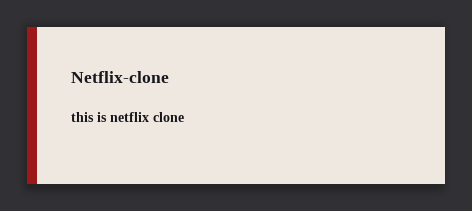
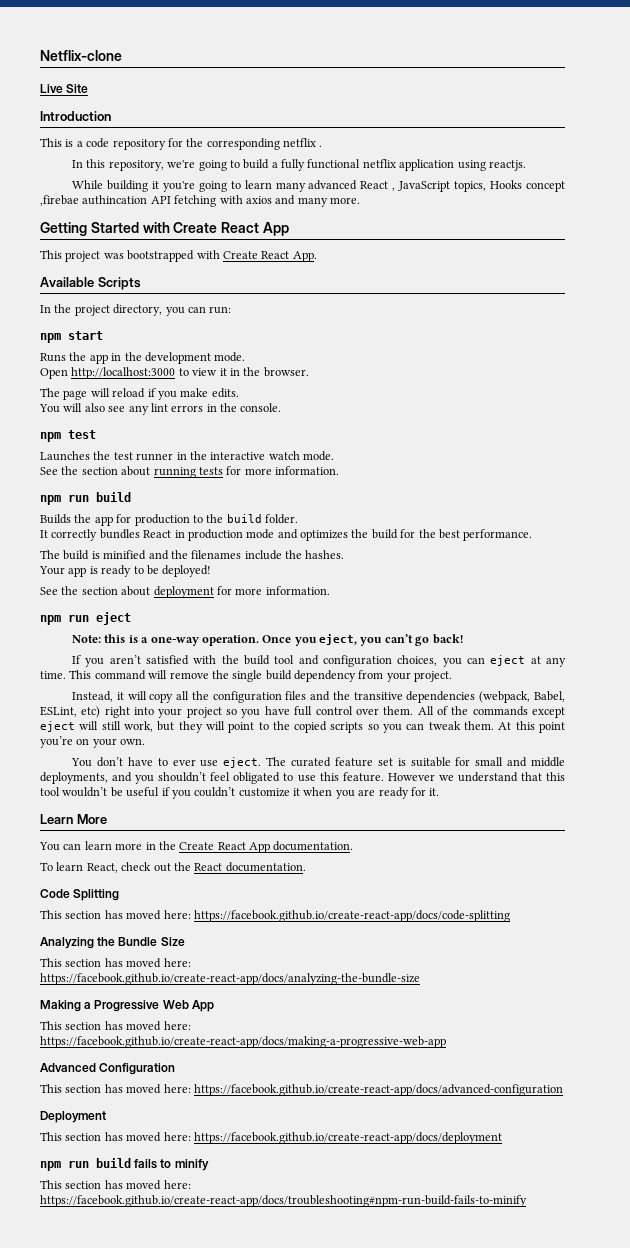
- this is netflix clone
+ Live Site
+ Introduction
+ This is a code repository for the corresponding netflix .
+ In this repository, we're going to build a fully functional netflix application using reactjs.
+ While building it you're going to learn many advanced React , JavaScript topics, Hooks concept ,firebae authincation API fetching with axios and many more.
+ Getting Started with Create React App
+ This project was bootstrapped with Create React App.
+ Available Scripts
+ In the project directory, you can run:
+ npm start
+ Runs the app in the development mode.
+ Open http://localhost:3000 to view it in the browser.
+ The page will reload if you make edits.
+ You will also see any lint errors in the console.
+ npm test
+ Launches the test runner in the interactive watch mode.
+ See the section about running tests for more information.
+ npm run build
+ Builds the app for production to the build folder.
+ It correctly bundles React in production mode and optimizes the build for the best performance.
+ The build is minified and the filenames include the hashes.
+ Your app is ready to be deployed!
+ See the section about deployment for more information.
+ npm run eject
+ Note: this is a one-way operation. Once you eject, you can’t go back!
+ If you aren’t satisfied with the build tool and configuration choices, you can eject at any time. This command will remove the single build dependency from your project.
+ Instead, it will copy all the configuration files and the transitive dependencies (webpack, Babel, ESLint, etc) right into your project so you have full control over them. All of the commands except eject will still work, but they will point to the copied scripts so you can tweak them. At this point you’re on your own.
+ You don’t have to ever use eject. The curated feature set is suitable for small and middle deployments, and you shouldn’t feel obligated to use this feature. However we understand that this tool wouldn’t be useful if you couldn’t customize it when you are ready for it.
+ Learn More
+ You can learn more in the Create React App documentation.
+ To learn React, check out the React documentation.
+ Code Splitting
+ This section has moved here: https://facebook.github.io/create-react-app/docs/code-splitting
+ Analyzing the Bundle Size
+ This section has moved here: https://facebook.github.io/create-react-app/docs/analyzing-the-bundle-size
+ Making a Progressive Web App
+ This section has moved here: https://facebook.github.io/create-react-app/docs/making-a-progressive-web-app
+ Advanced Configuration
+ This section has moved here: https://facebook.github.io/create-react-app/docs/advanced-configuration
+ Deployment
+ This section has moved here: https://facebook.github.io/create-react-app/docs/deployment
+ npm run build fails to minify
+ This section has moved here: https://facebook.github.io/create-react-app/docs/troubleshooting#npm-run-build-fails-to-minify

